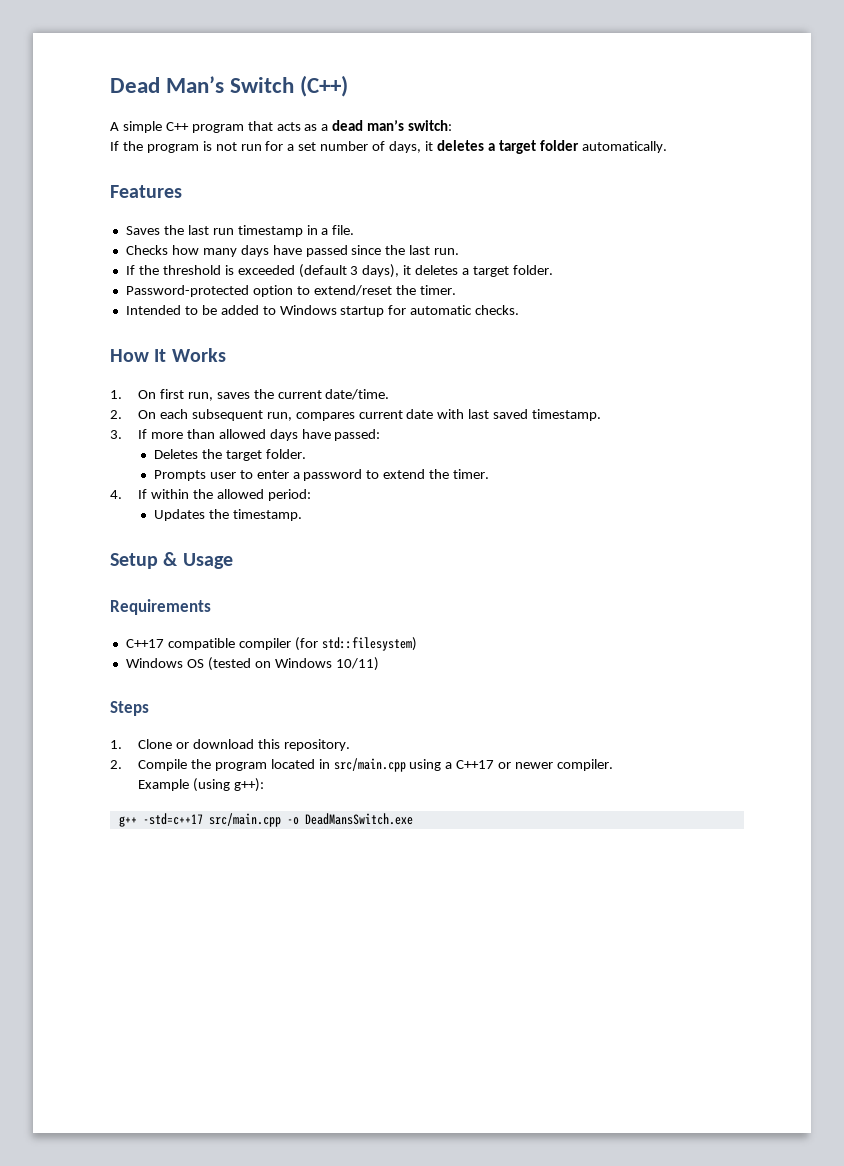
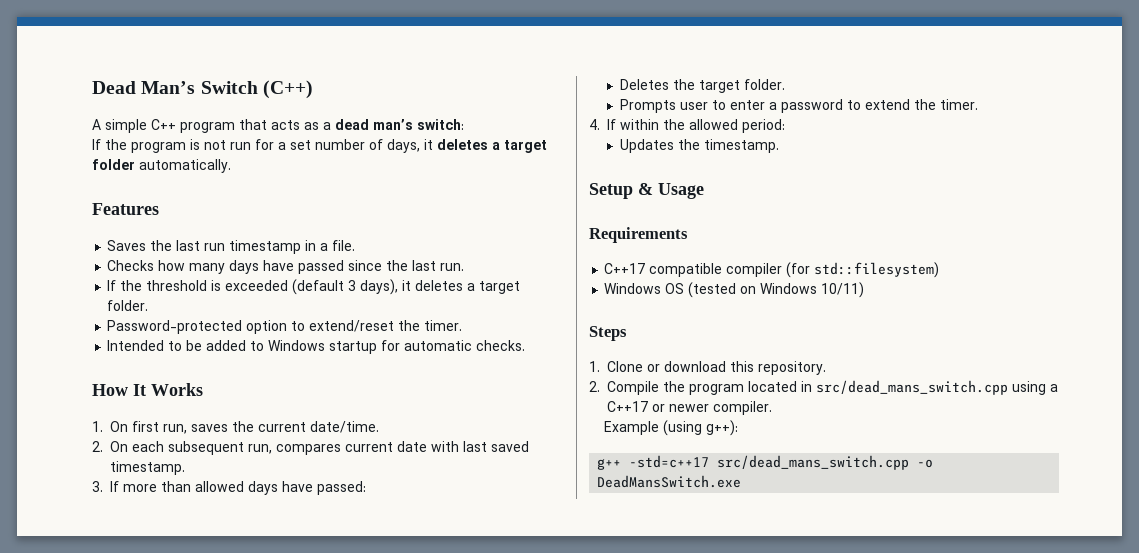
- 2. Compile the program located in src/main.cpp using a C++17 or newer compiler.
+ 2. Compile the program located in src/dead_mans_switch.cpp using a C++17 or newer compiler.
- g++ -std=c++17 src/main.cpp -o DeadMansSwitch.exe
+ g++ -std=c++17 src/dead_mans_switch.cpp -o DeadMansSwitch.exe

